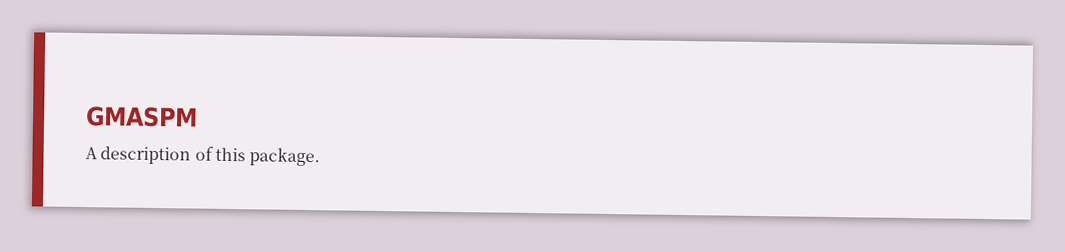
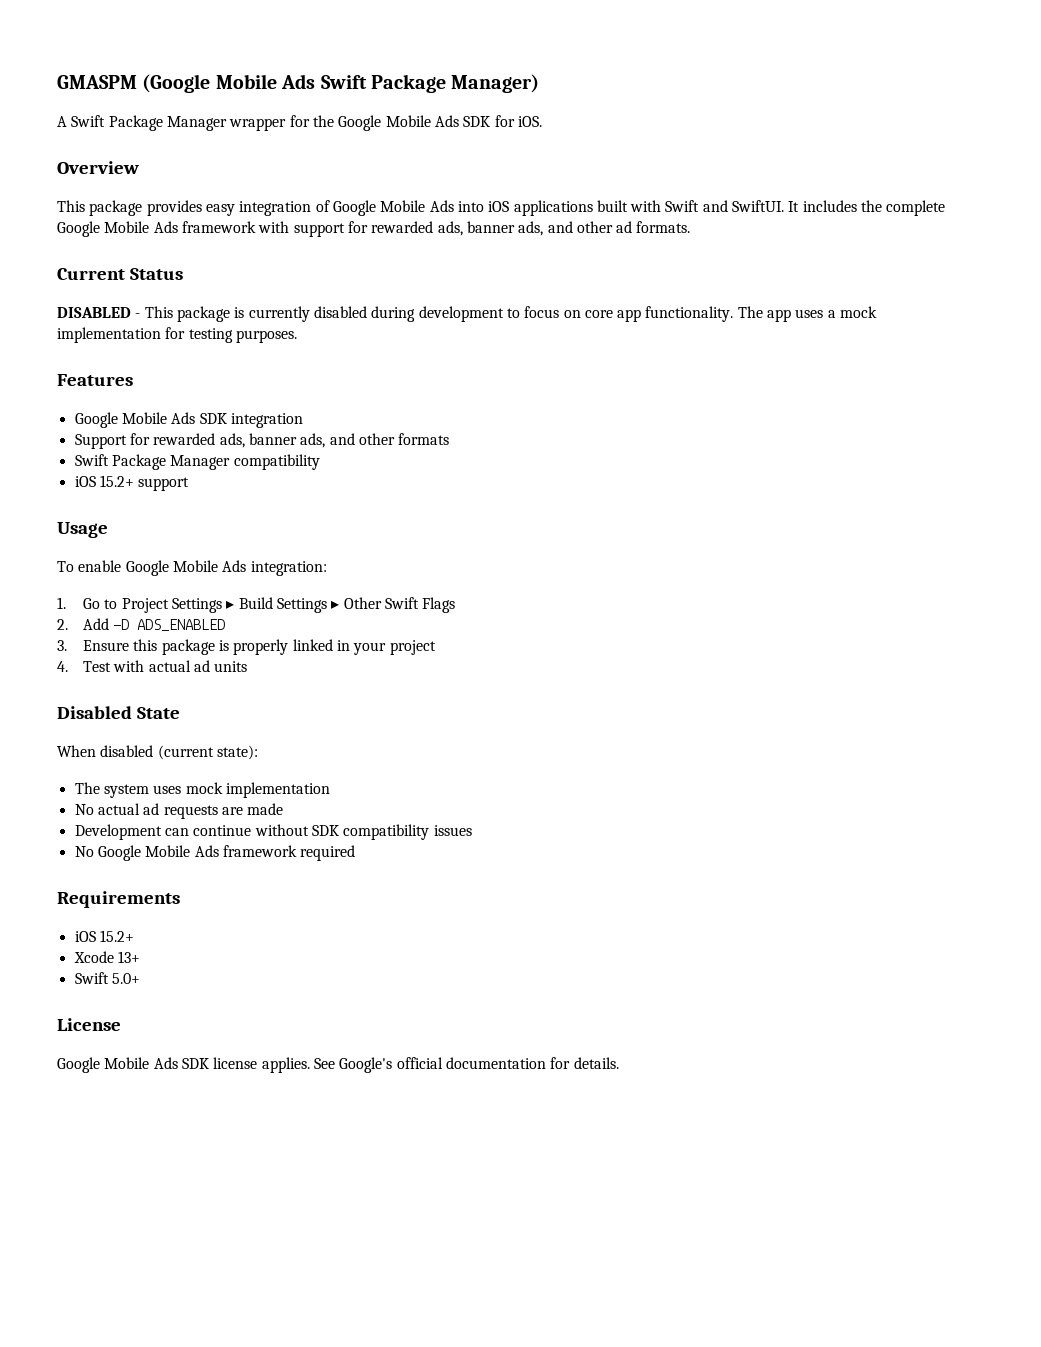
- GMASPM
- A description of this package.
+ GMASPM (Google Mobile Ads Swift Package Manager)
+ A Swift Package Manager wrapper for the Google Mobile Ads SDK for iOS.
+ Overview
+ This package provides easy integration of Google Mobile Ads into iOS applications built with Swift and SwiftUI. It includes the complete Google Mobile Ads framework with support for rewarded ads, banner ads, and other ad formats.
+ Current Status
+ DISABLED - This package is currently disabled during development to focus on core app functionality. The app uses a mock implementation for testing purposes.
+ Features
+ Google Mobile Ads SDK integration
+ Support for rewarded ads, banner ads, and other formats
+ Swift Package Manager compatibility
+ iOS 15.2+ support
+ Usage
+ To enable Google Mobile Ads integration:
+ 1. Go to Project Settings ▸ Build Settings ▸ Other Swift Flags
+ 2. Add -D ADS_ENABLED
+ 3. Ensure this package is properly linked in your project
+ 4. Test with actual ad units
+ Disabled State
+ When disabled (current state):
+ The system uses mock implementation
+ No actual ad requests are made
+ Development can continue without SDK compatibility issues
+ No Google Mobile Ads framework required
+ Requirements
+ iOS 15.2+
+ Xcode 13+
+ Swift 5.0+
+ License
+ Google Mobile Ads SDK license applies. See Google's official documentation for details.

